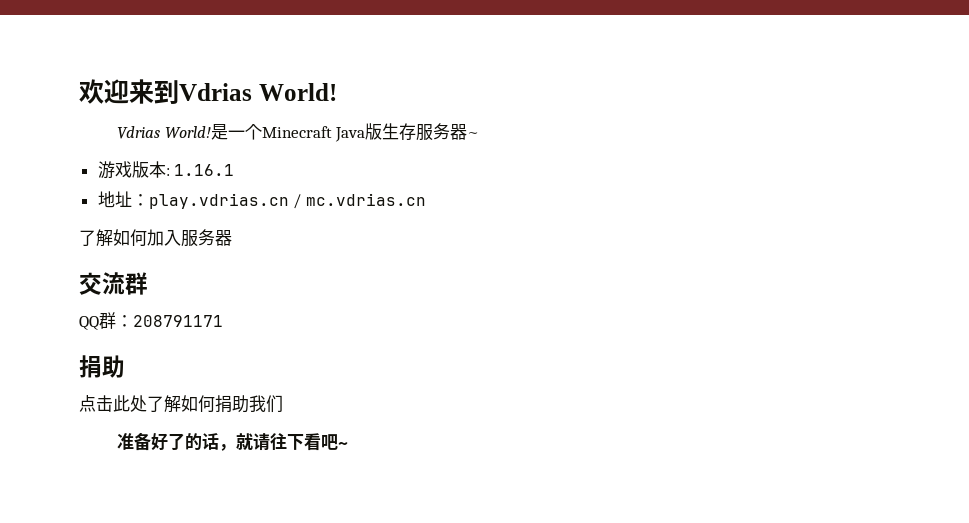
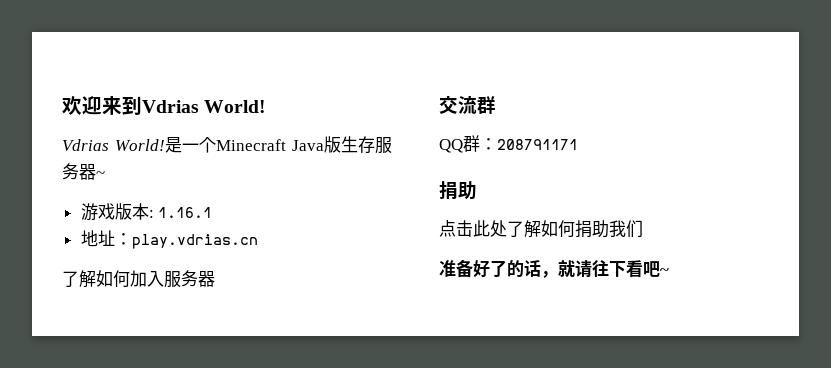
- 地址：play.vdrias.cn / mc.vdrias.cn
+ 地址：play.vdrias.cn

